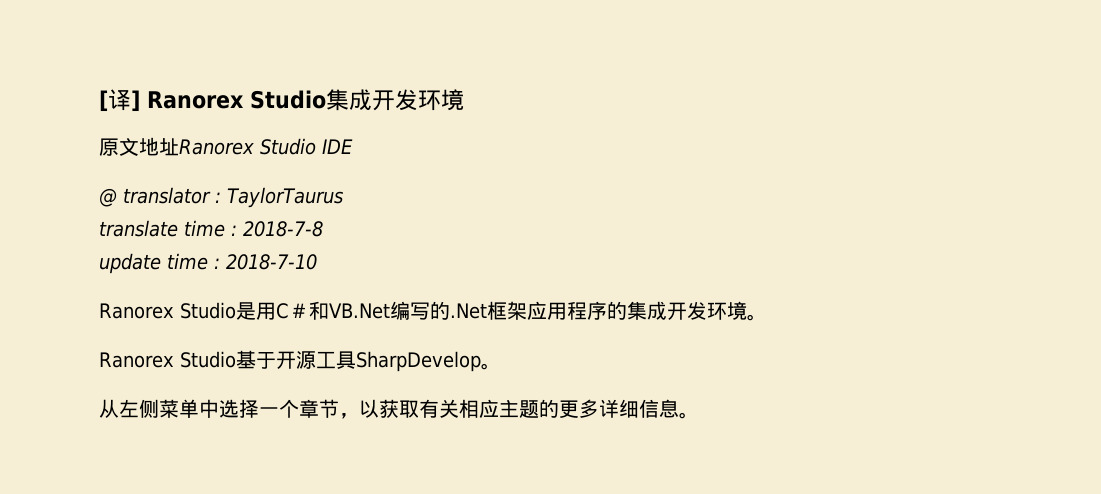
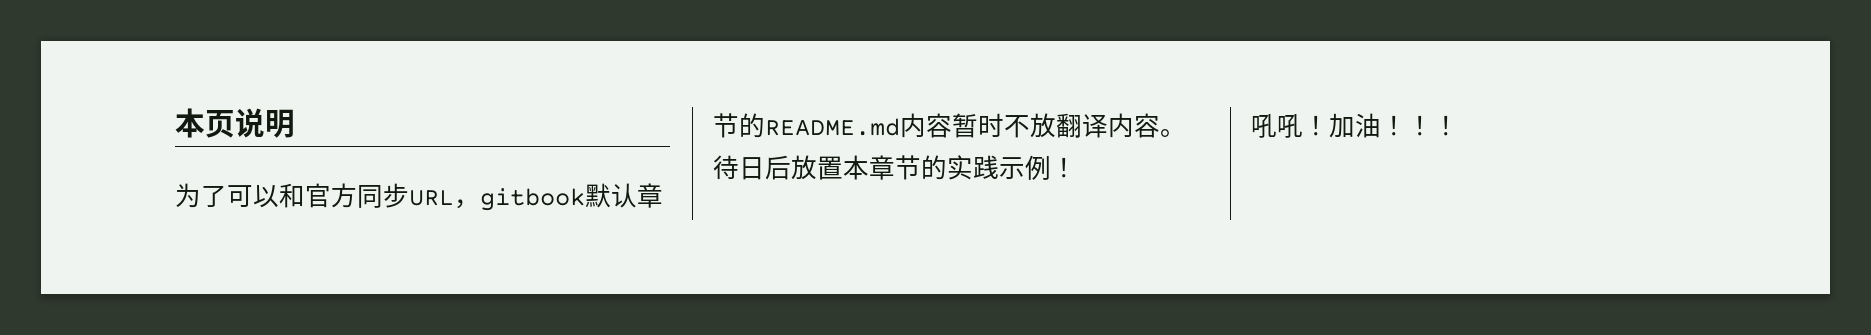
- [译] Ranorex Studio集成开发环境
- 原文地址Ranorex Studio IDE
- @ translator : TaylorTaurus
- translate time : 2018-7-8
- update time : 2018-7-10
- Ranorex Studio是用C＃和VB.Net编写的.Net框架应用程序的集成开发环境。
- Ranorex Studio基于开源工具SharpDevelop。
- 从左侧菜单中选择一个章节，以获取有关相应主题的更多详细信息。
+ 本页说明
+ 为了可以和官方同步URL，gitbook默认章节的README.md内容暂时不放翻译内容。待日后放置本章节的实践示例！
+ 吼吼！加油！！！

